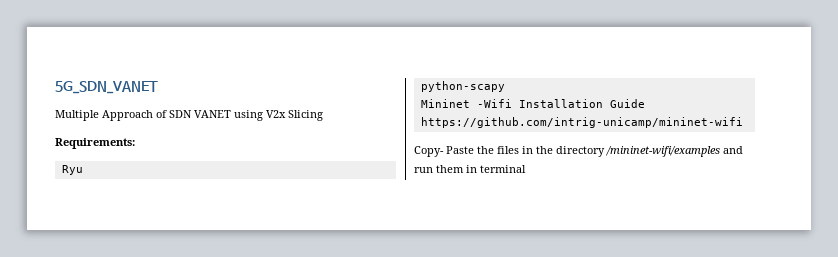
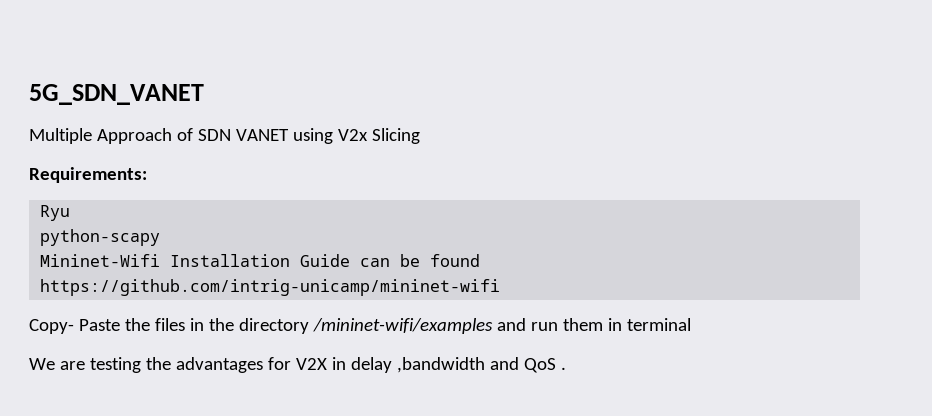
- Mininet -Wifi Installation Guide https://github.com/intrig-unicamp/mininet-wifi
+ Mininet-Wifi Installation Guide can be found https://github.com/intrig-unicamp/mininet-wifi
+ We are testing the advantages for V2X in delay ,bandwidth and QoS .

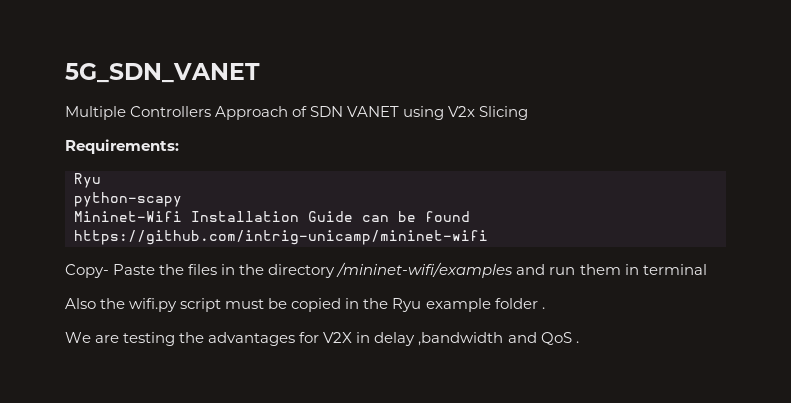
- Multiple Approach of SDN VANET using V2x Slicing
+ Multiple Controllers Approach of SDN VANET using V2x Slicing
+ Also the wifi.py script must be copied in the Ryu example folder .

